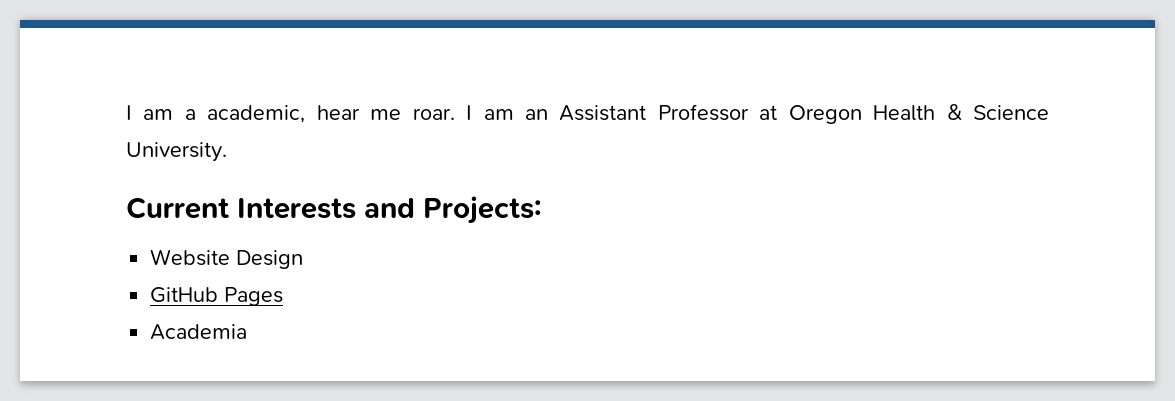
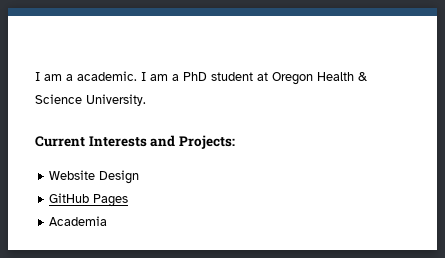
- I am a academic, hear me roar. I am an Assistant Professor at Oregon Health & Science University.
+ I am a academic. I am a PhD student at Oregon Health & Science University.

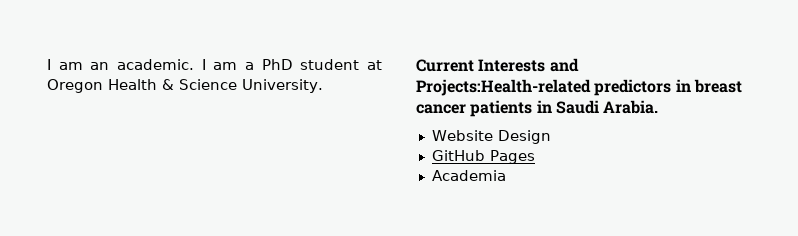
- I am a academic.
+ I am an academic.
- Current Interests and Projects:
+ Current Interests and Projects:Health-related predictors in breast cancer patients in Saudi Arabia.

